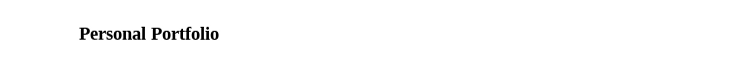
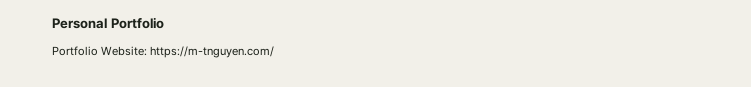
+ Portfolio Website: https://m-tnguyen.com/

